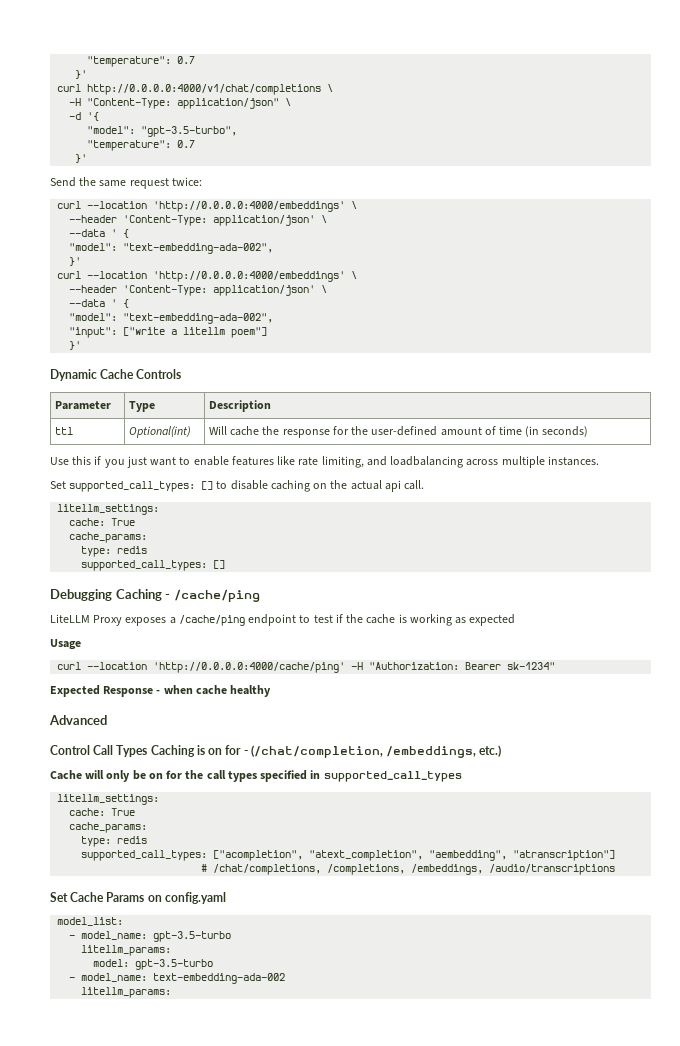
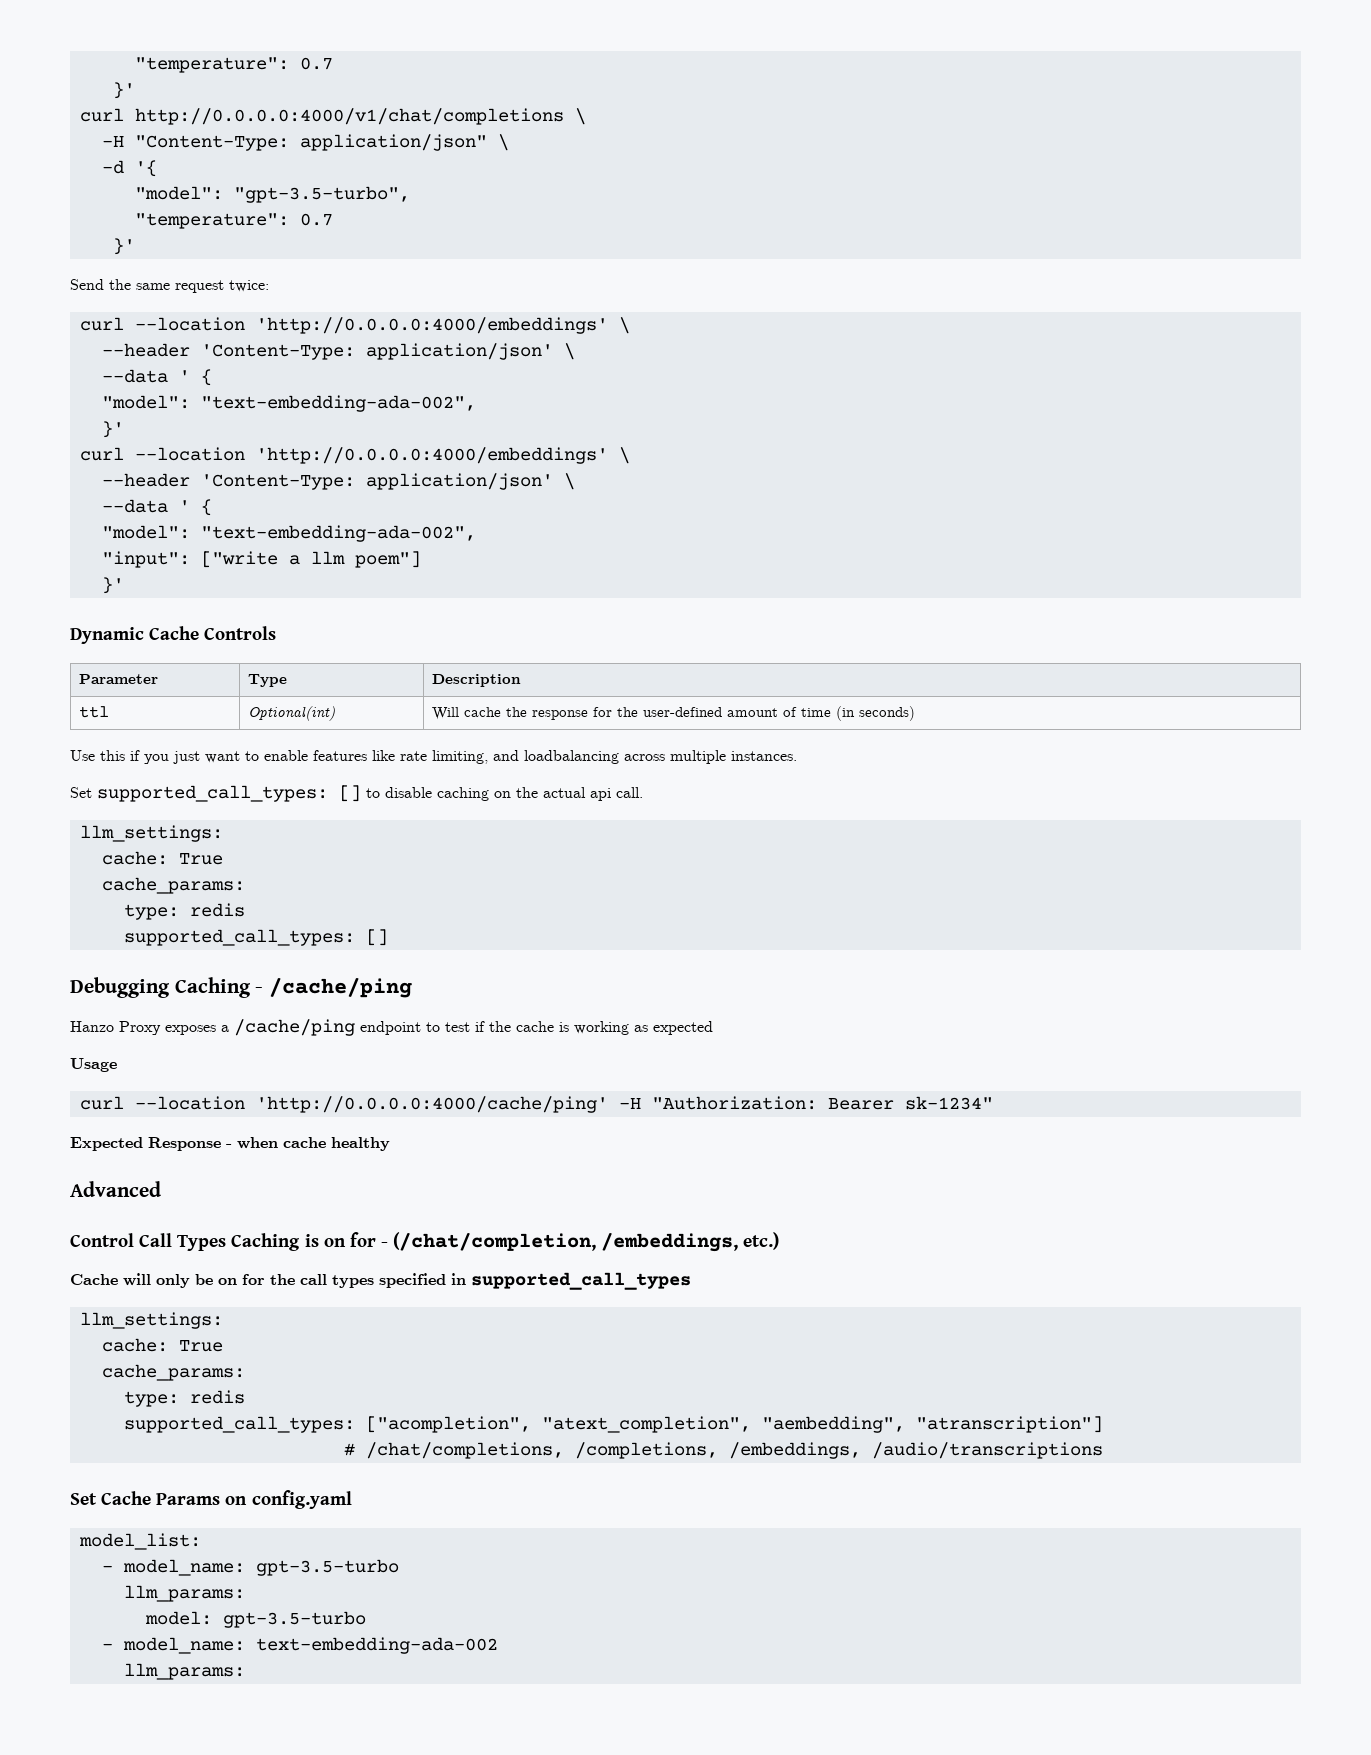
- "input": ["write a litellm poem"]
+ "input": ["write a llm poem"]
  Set supported_call_types: [] to disable caching on the actual api call.
- litellm_settings:
+ llm_settings:
- LiteLLM Proxy exposes a /cache/ping endpoint to test if the cache is working as expected
+ Hanzo Proxy exposes a /cache/ping endpoint to test if the cache is working as expected
  Cache will only be on for the call types specified in supported_call_types
- litellm_settings:
+ llm_settings:
  - model_name: gpt-3.5-turbo
- litellm_params:
+ llm_params:
  - model_name: text-embedding-ada-002
- litellm_params:
+ llm_params:

